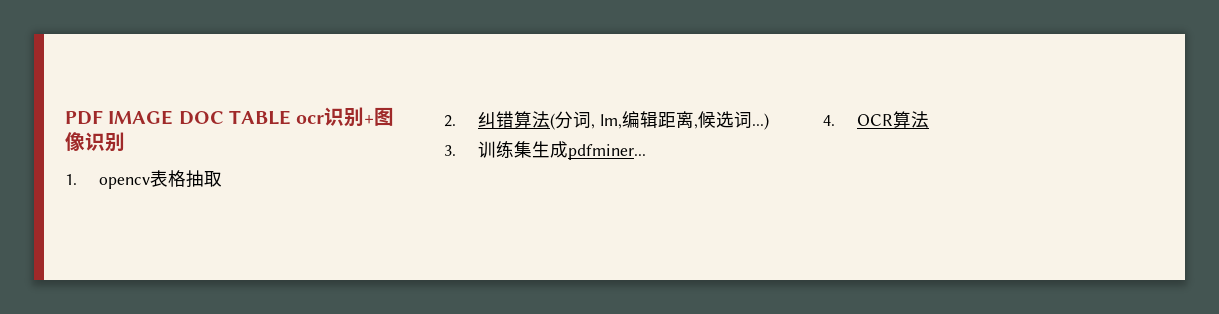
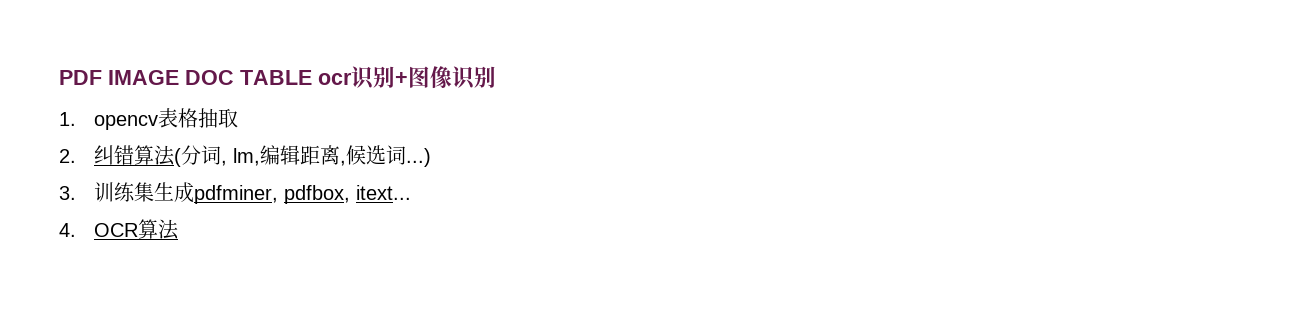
- 3.训练集生成pdfminer...
+ 3.训练集生成pdfminer, pdfbox, itext...

